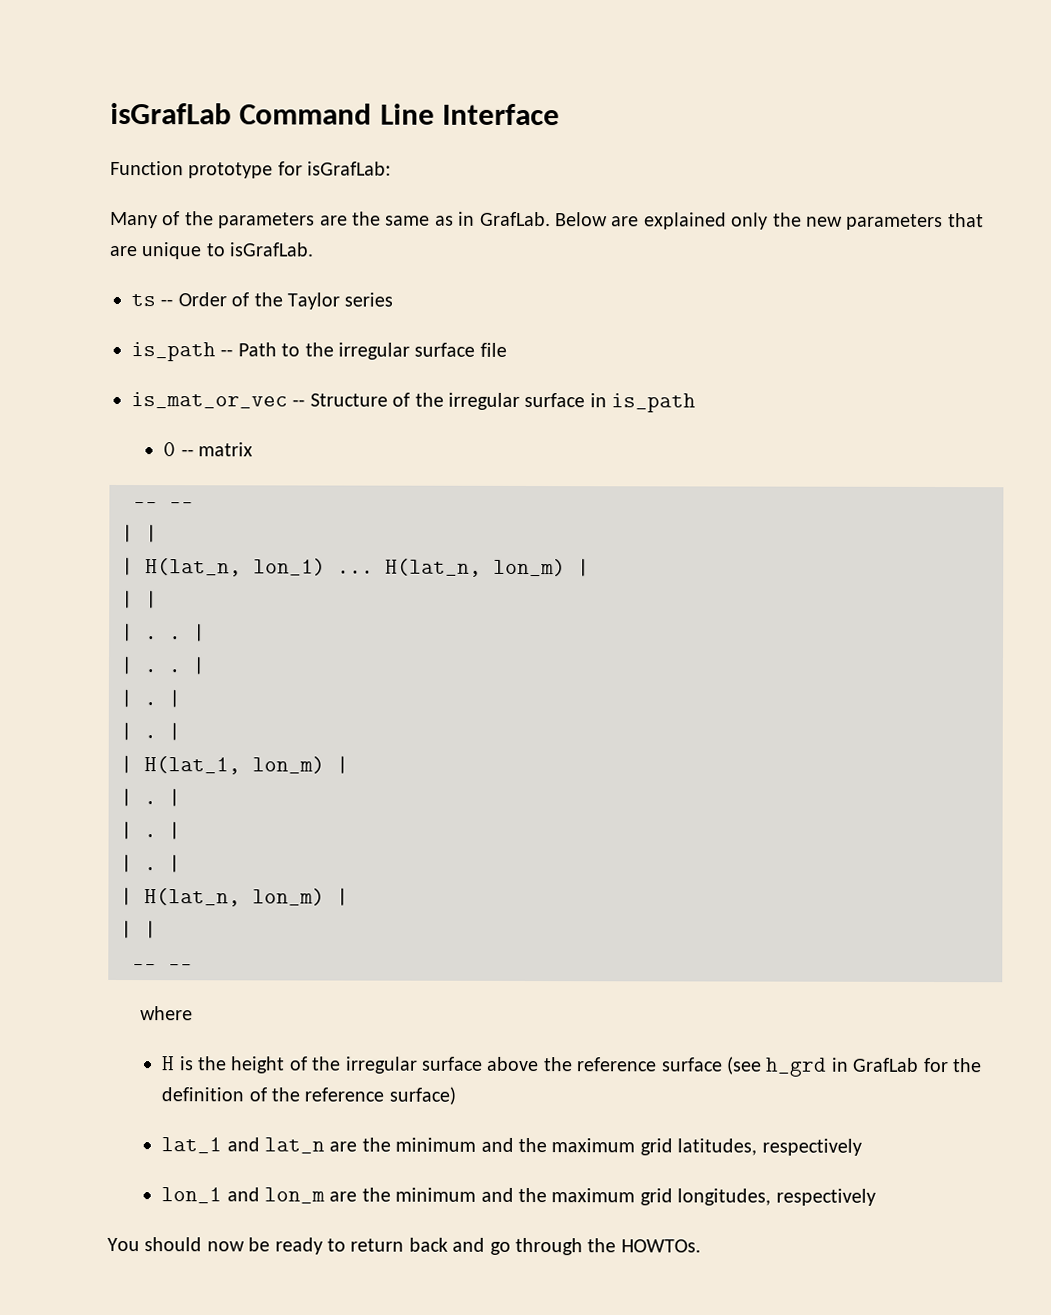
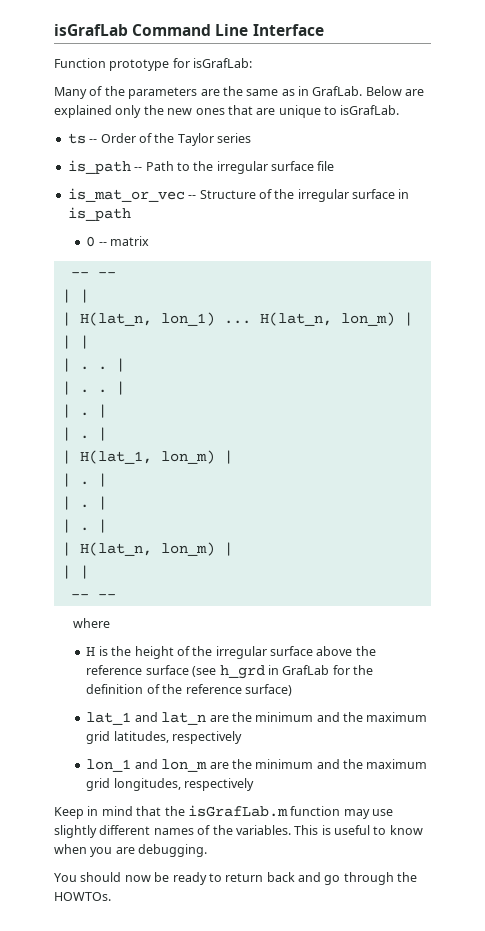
- Below are explained only the new parameters that are unique to isGrafLab.
+ Below are explained only the new ones that are unique to isGrafLab.
+ Keep in mind that the isGrafLab.m function may use slightly different names of the variables. This is useful to know when you are debugging.

